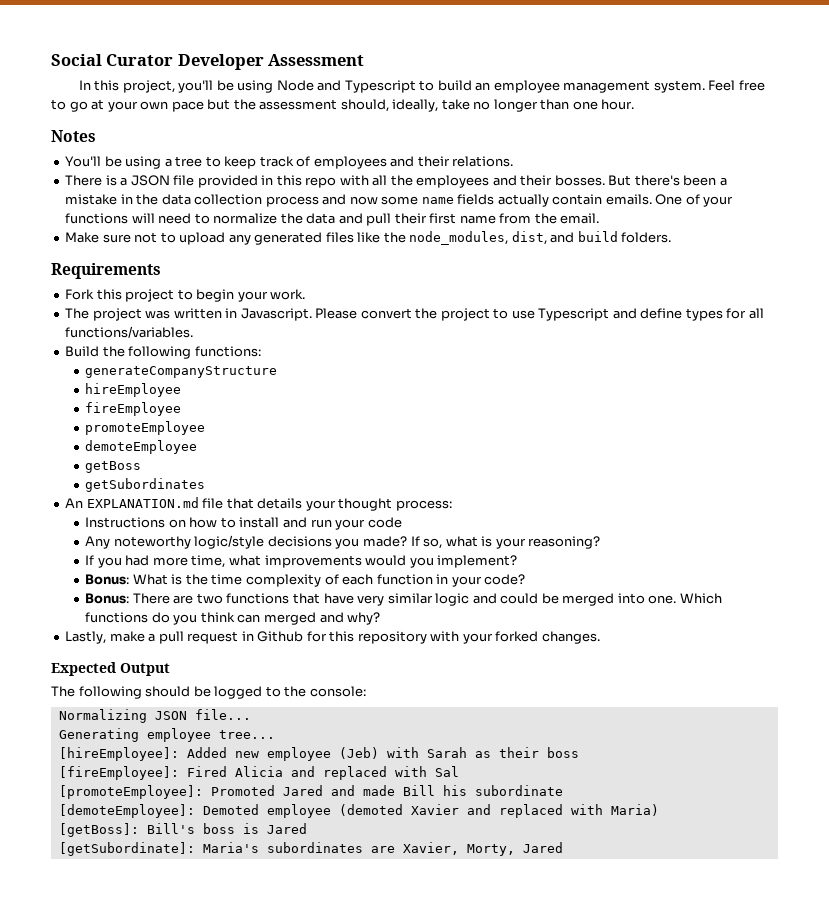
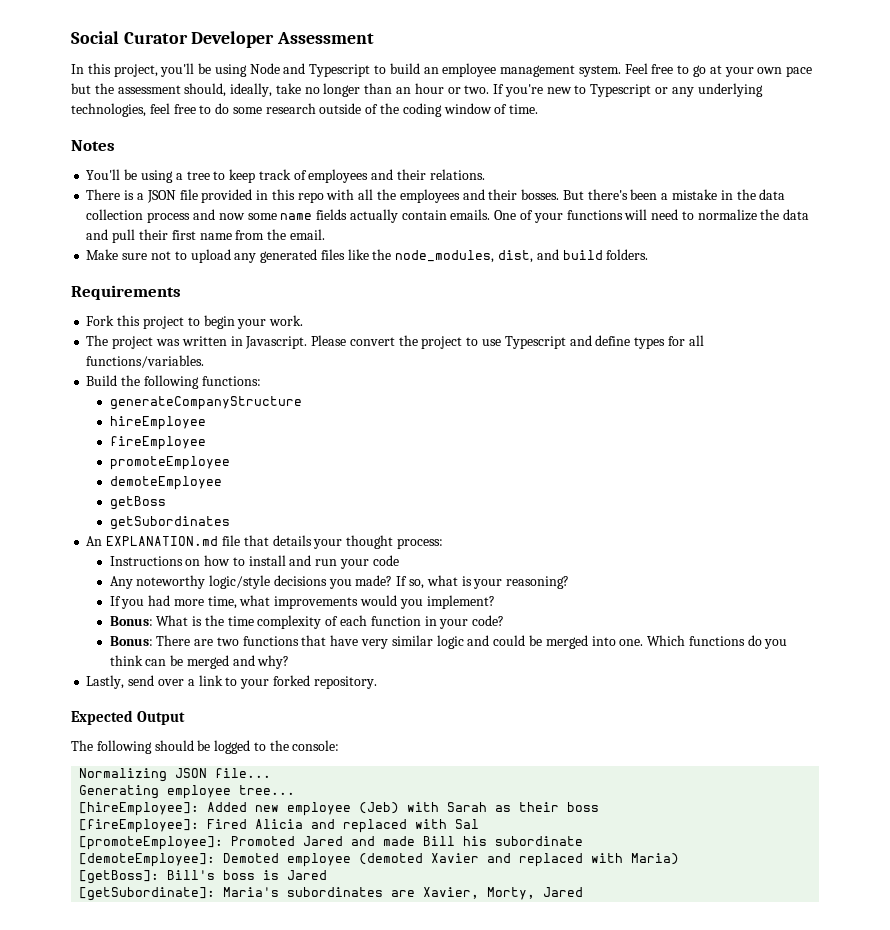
- Feel free to go at your own pace but the assessment should, ideally, take no longer than one hour.
+ Feel free to go at your own pace but the assessment should, ideally, take no longer than an hour or two. If you're new to Typescript or any underlying technologies, feel free to do some research outside of the coding window of time.
- Which functions do you think can merged and why?
+ Which functions do you think can be merged and why?
- Lastly, make a pull request in Github for this repository with your forked changes.
+ Lastly, send over a link to your forked repository.

